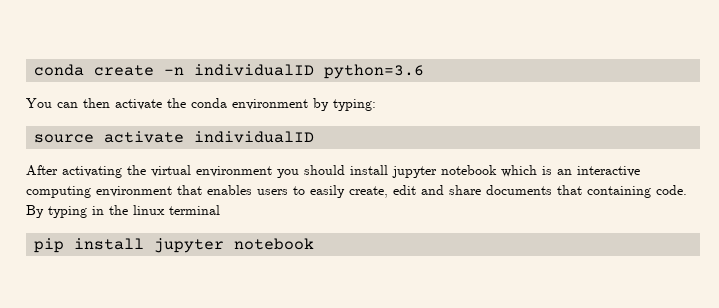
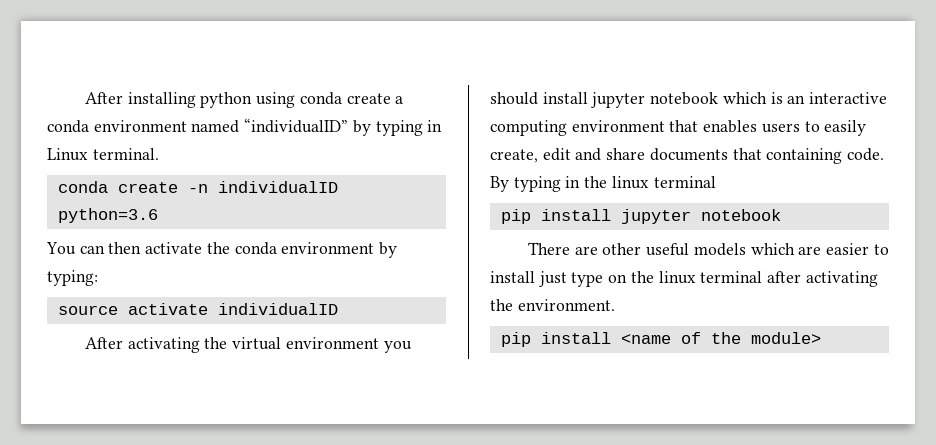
+ After installing python using conda create a conda environment named “individualID” by typing in Linux terminal.
+ There are other useful models which are easier to install just type on the linux terminal after activating the environment.
+ pip install <name of the module>

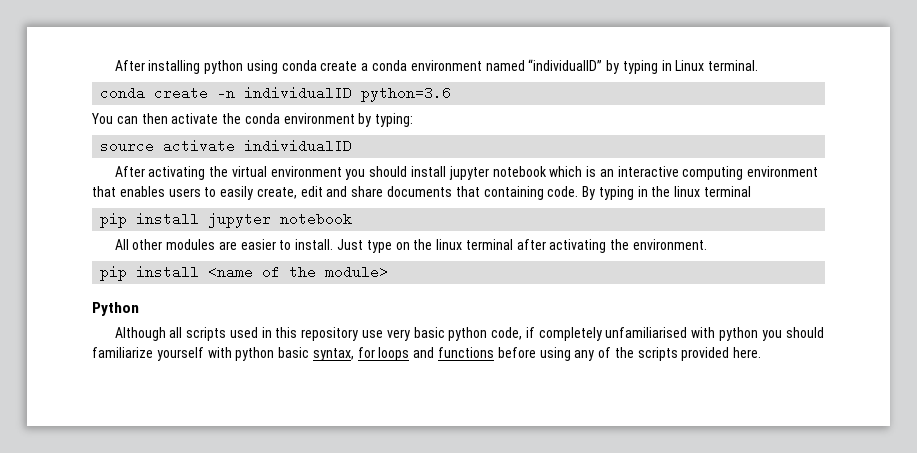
- There are other useful models which are easier to install just type on the linux terminal after activating the environment.
+ All other modules are easier to install. Just type on the linux terminal after activating the environment.
+ Python
+ Although all scripts used in this repository use very basic python code, if completely unfamiliarised with python you should familiarize yourself with python basic syntax, for loops and functions before using any of the scripts provided here.

